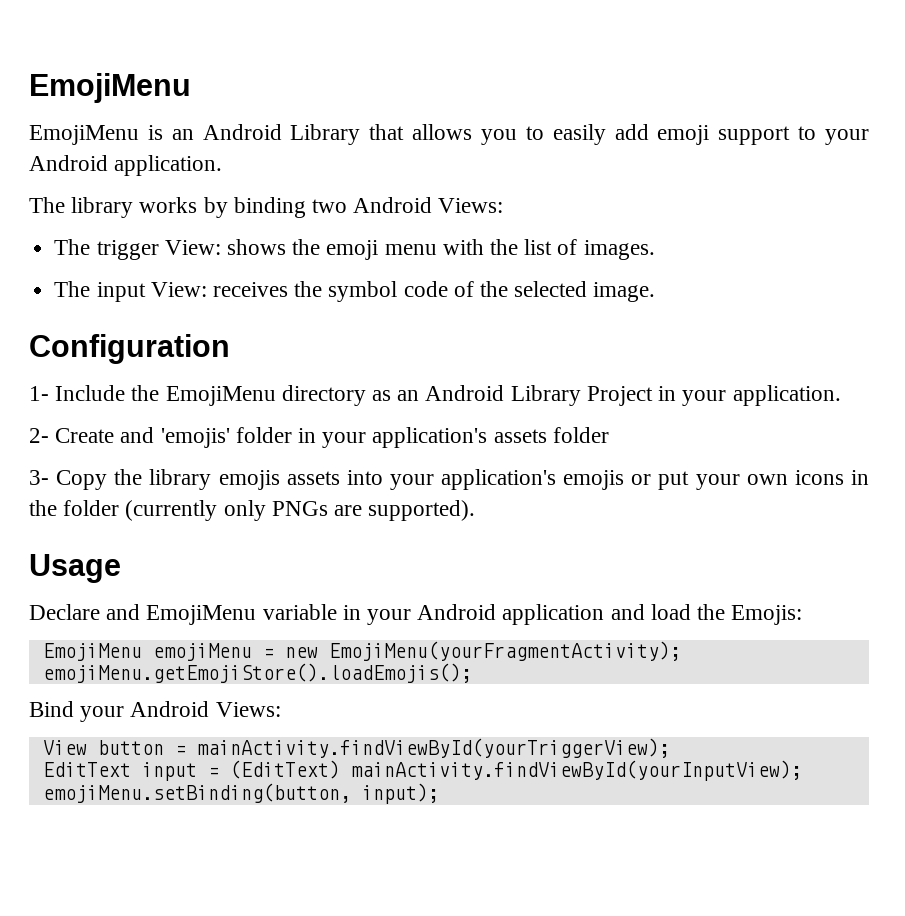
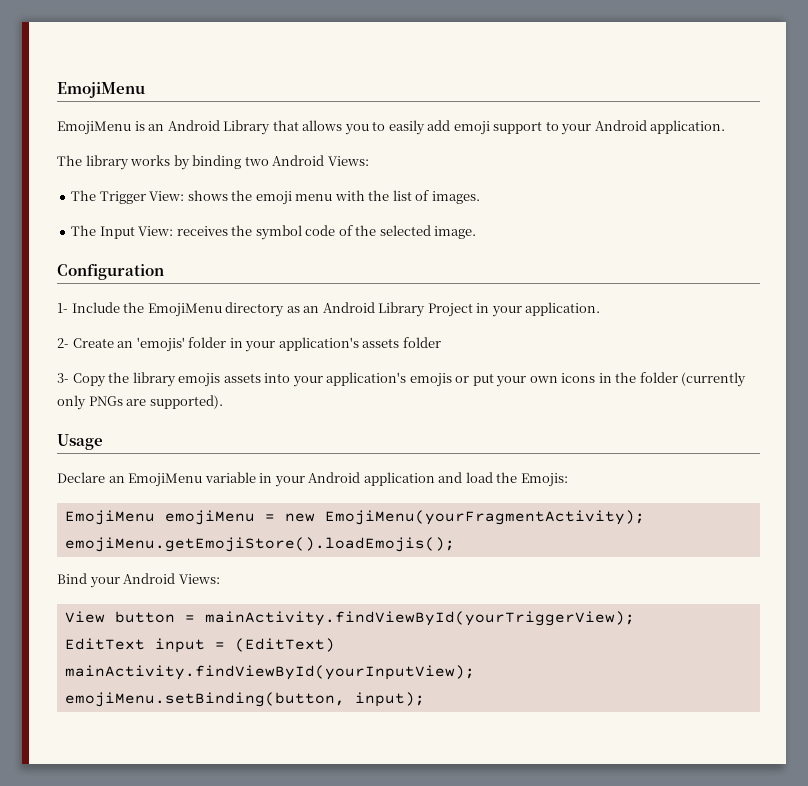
- The trigger View: shows the emoji menu with the list of images.
+ The Trigger View: shows the emoji menu with the list of images.
- The input View: receives the symbol code of the selected image.
+ The Input View: receives the symbol code of the selected image.
- 2- Create and 'emojis' folder in your application's assets folder
+ 2- Create an 'emojis' folder in your application's assets folder
- Declare and EmojiMenu variable in your Android application and load the Emojis:
+ Declare an EmojiMenu variable in your Android application and load the Emojis:

